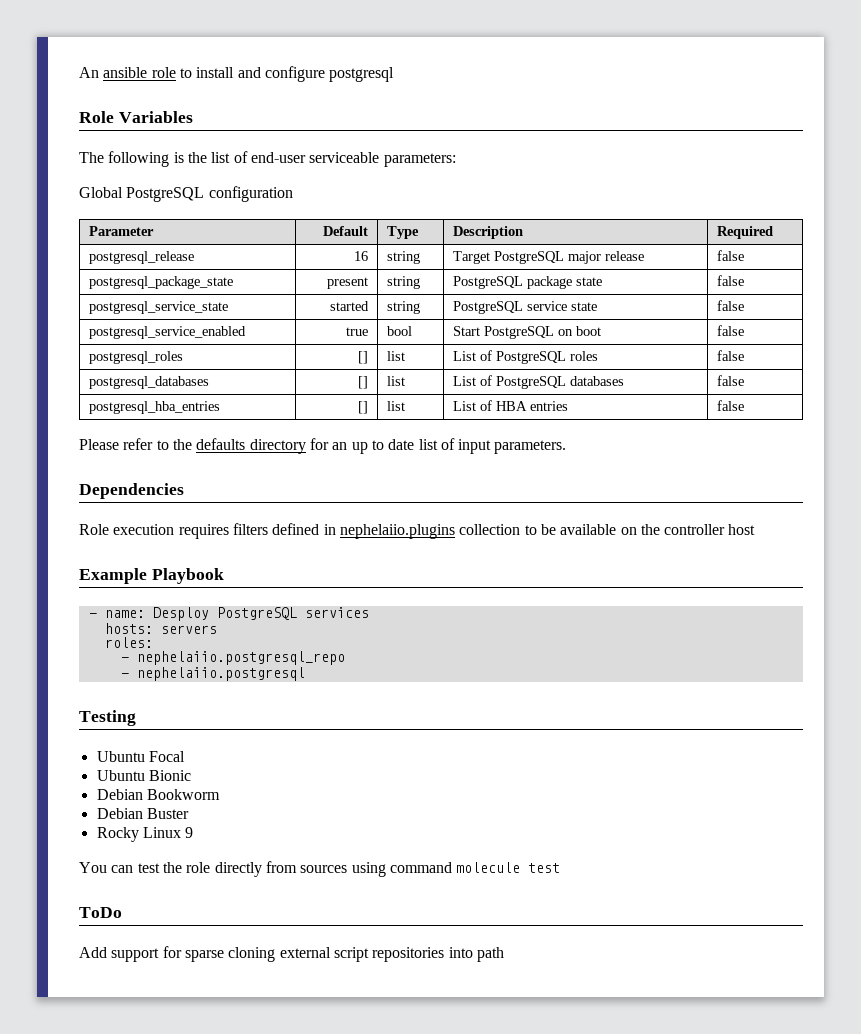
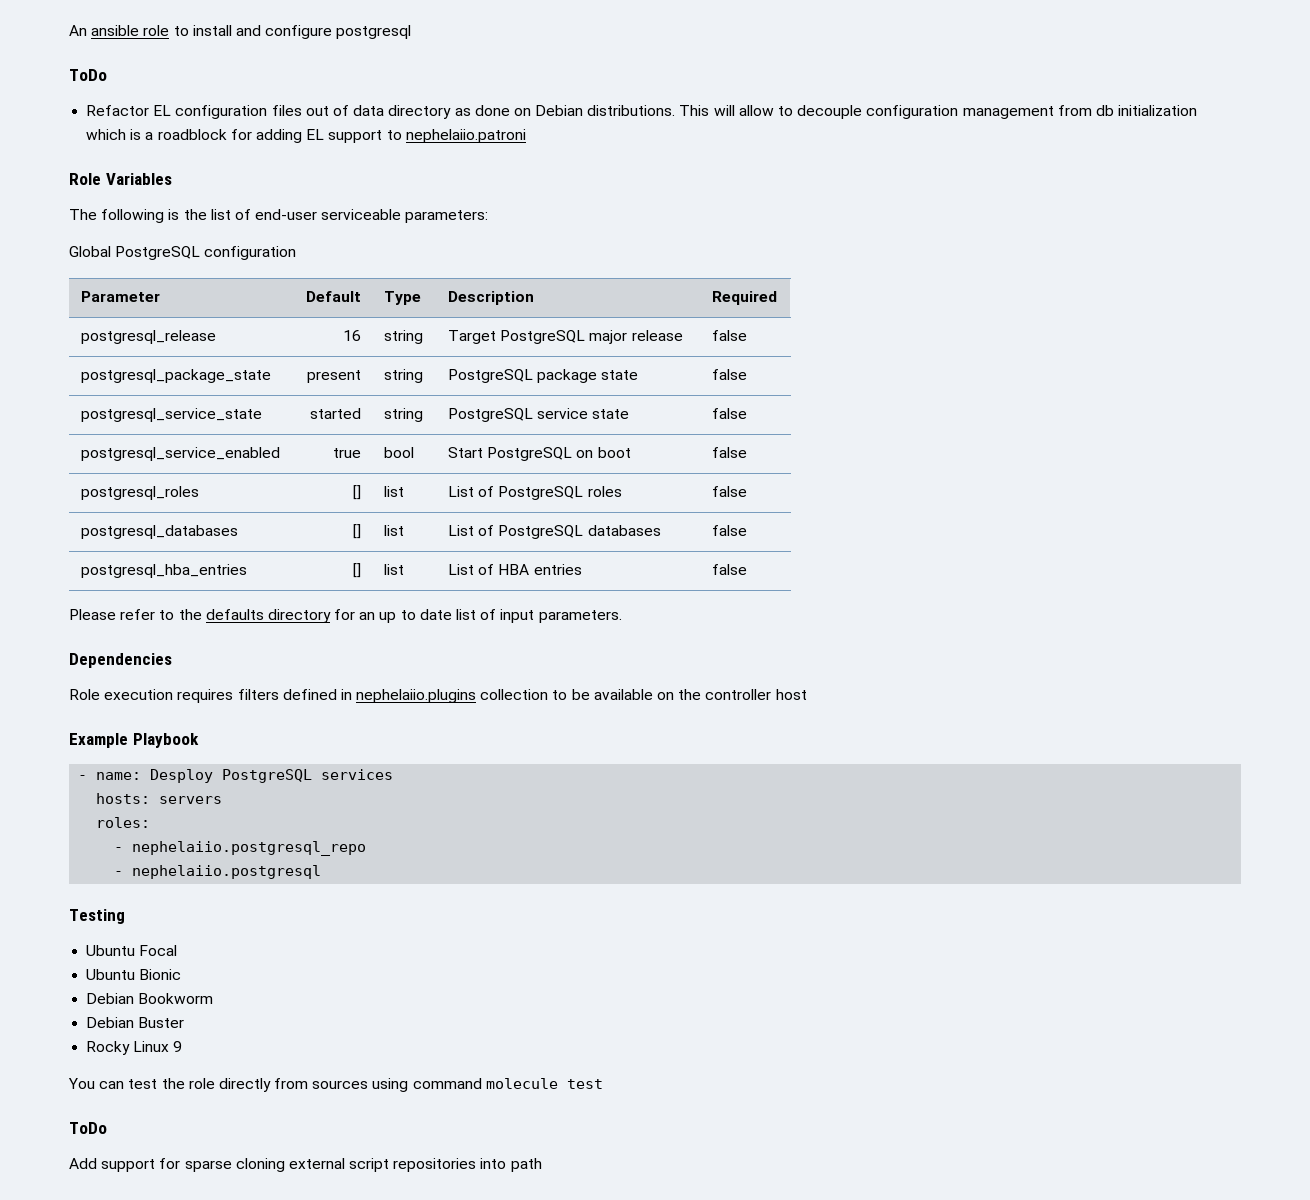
  An ansible role to install and configure postgresql
+ ToDo
+ Refactor EL configuration files out of data directory as done on Debian distributions. This will allow to decouple configuration management from db initialization which is a roadblock for adding EL support to nephelaiio.patroni

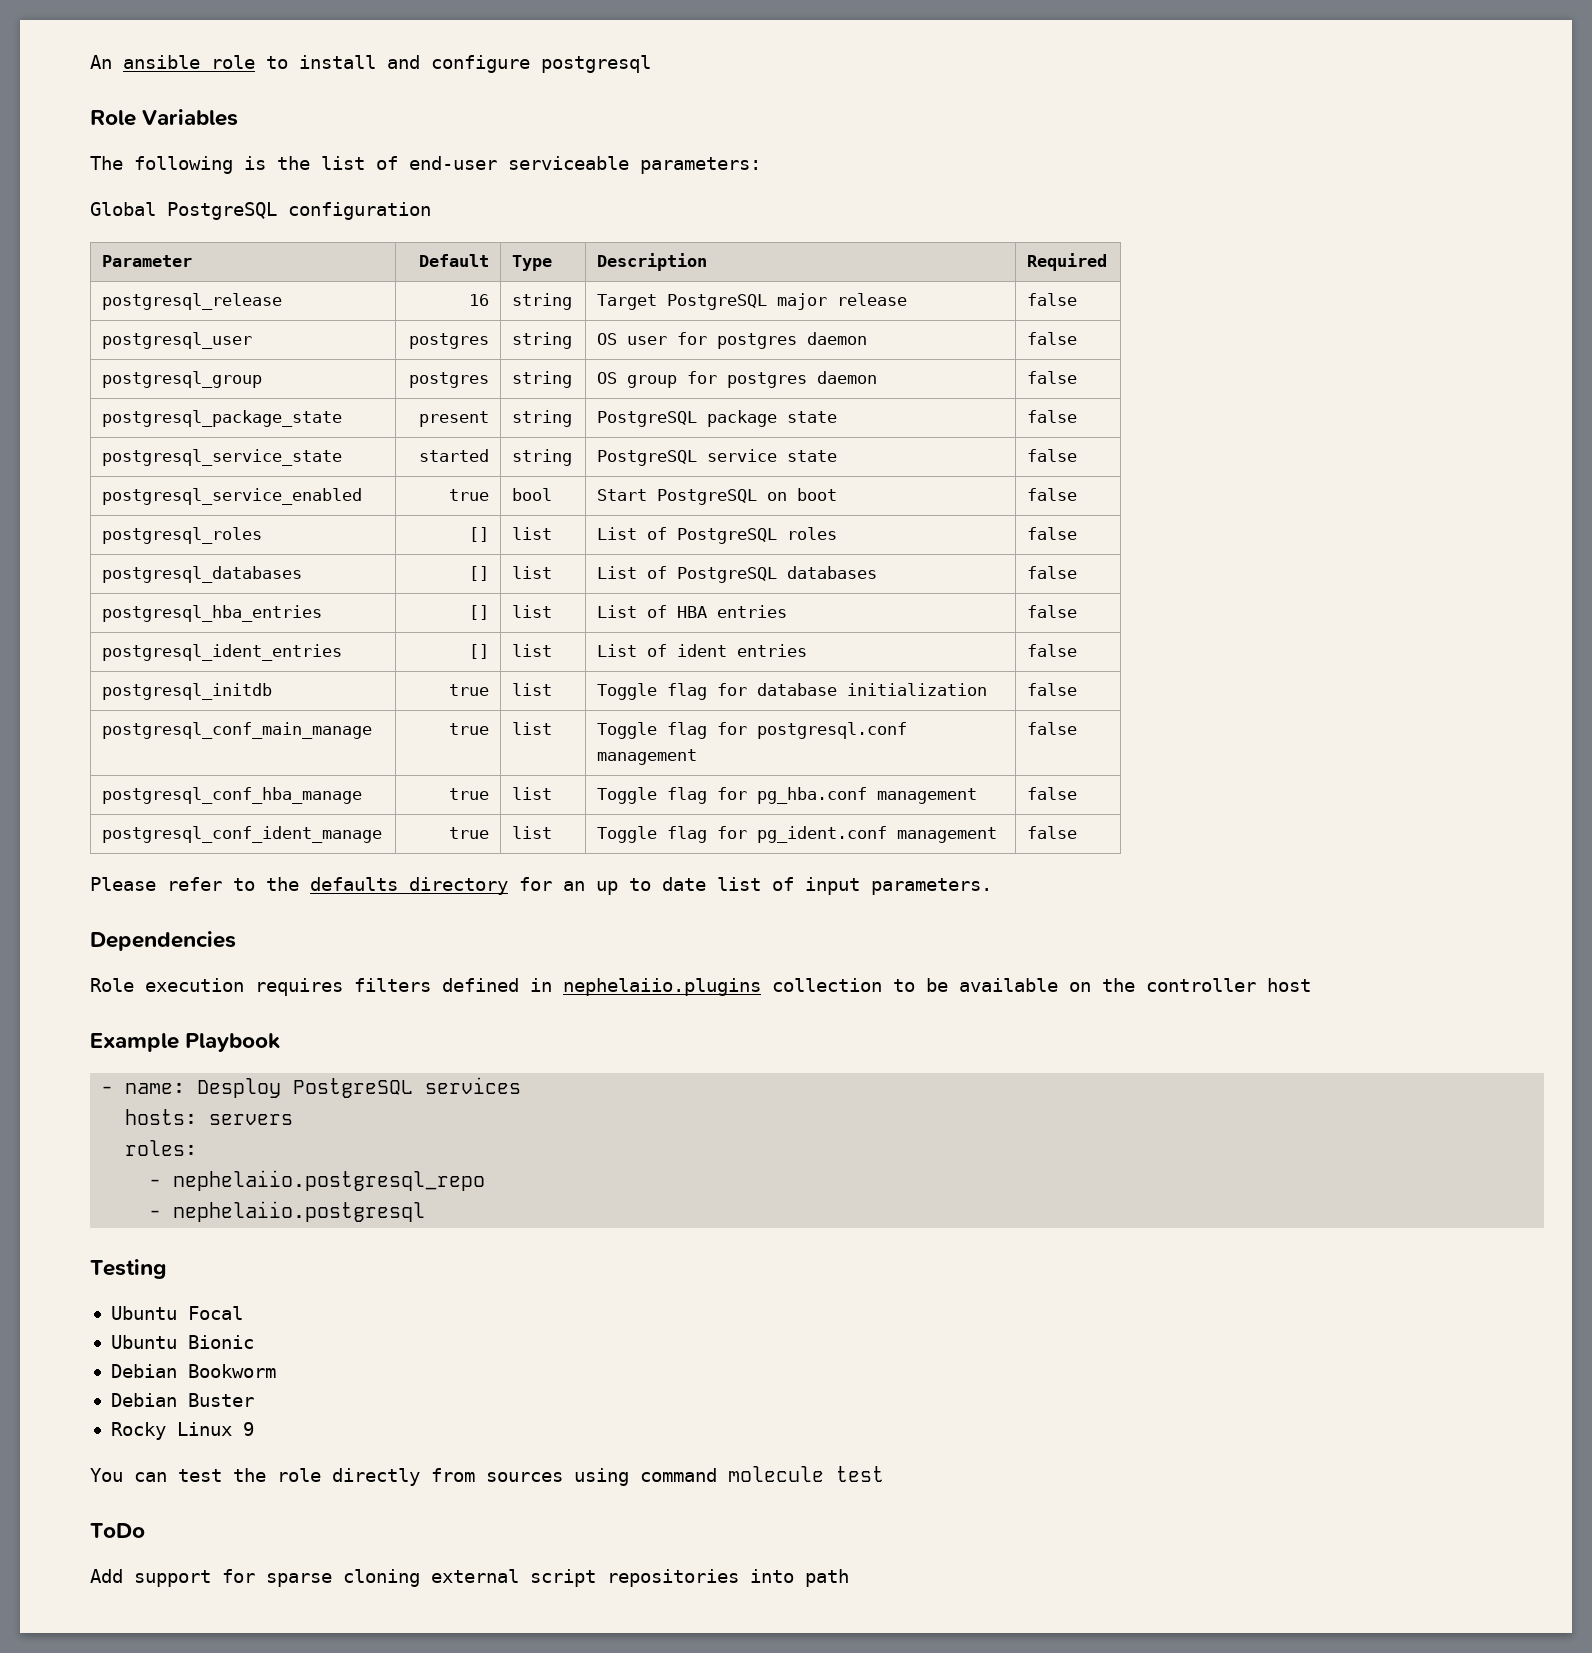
  An ansible role to install and configure postgresql
- ToDo
- Refactor EL configuration files out of data directory as done on Debian distributions. This will allow to decouple configuration management from db initialization which is a roadblock for adding EL support to nephelaiio.patroni
+ postgresql_user | postgres | string | OS user for postgres daemon | false
+ postgresql_group | postgres | string | OS group for postgres daemon | false
+ postgresql_ident_entries | [] | list | List of ident entries | false
+ postgresql_initdb | true | list | Toggle flag for database initialization | false
+ postgresql_conf_main_manage | true | list | Toggle flag for postgresql.conf management | false
+ postgresql_conf_hba_manage | true | list | Toggle flag for pg_hba.conf management | false
+ postgresql_conf_ident_manage | true | list | Toggle flag for pg_ident.conf management | false

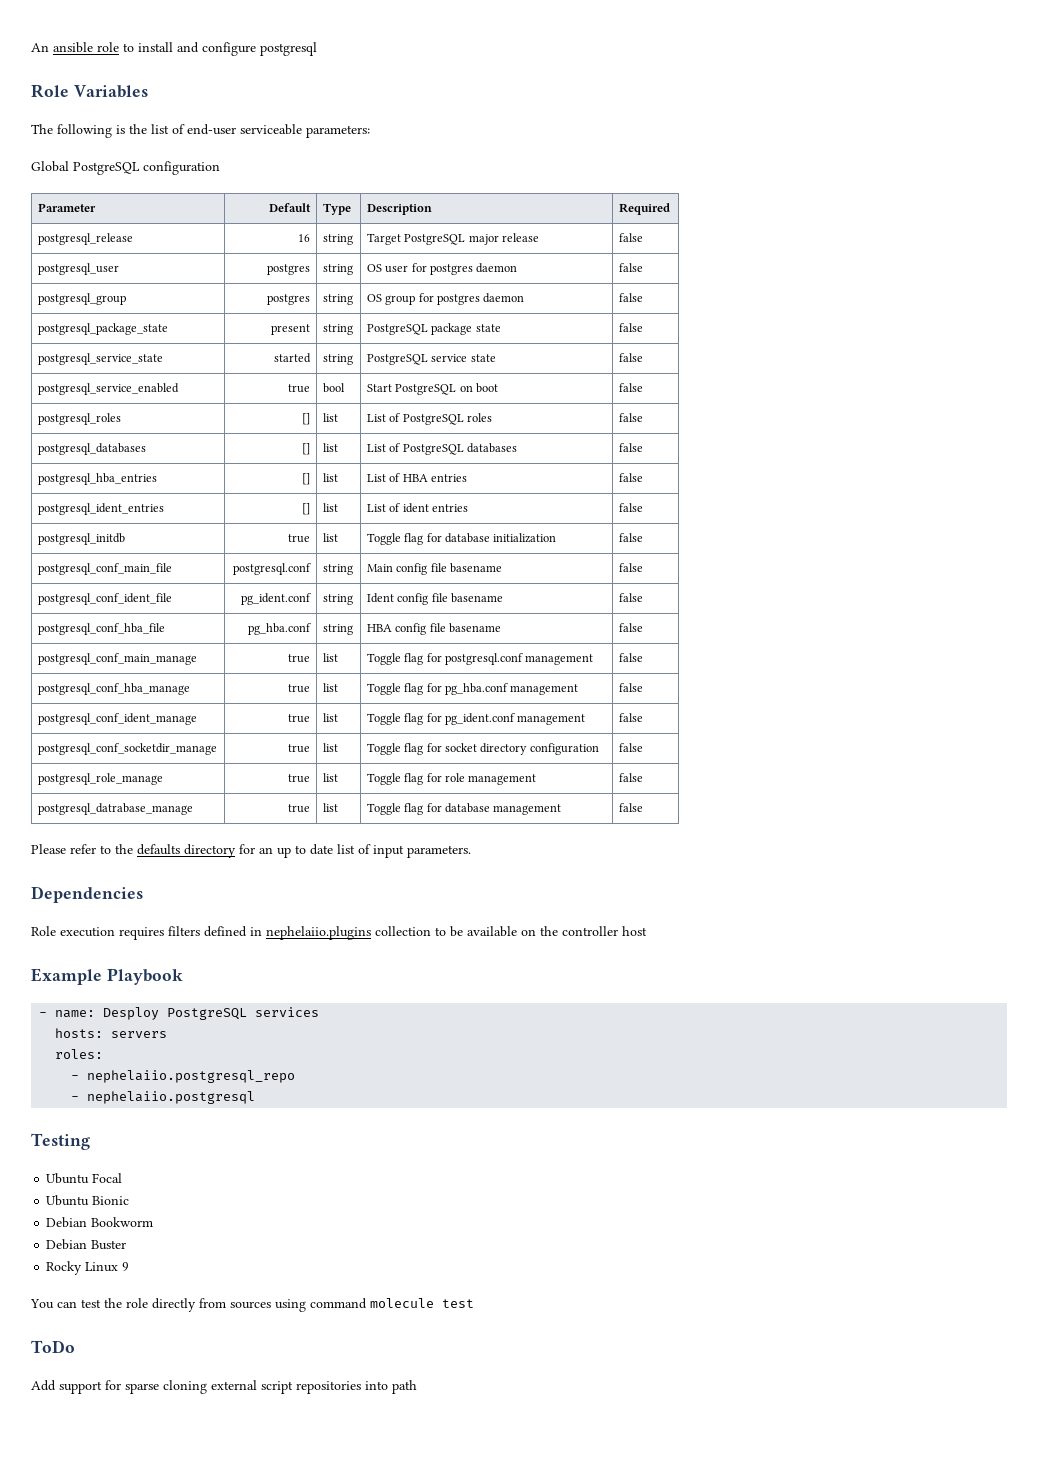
+ postgresql_conf_main_file | postgresql.conf | string | Main config file basename | false
+ postgresql_conf_ident_file | pg_ident.conf | string | Ident config file basename | false
+ postgresql_conf_hba_file | pg_hba.conf | string | HBA config file basename | false
+ postgresql_conf_socketdir_manage | true | list | Toggle flag for socket directory configuration | false
+ postgresql_role_manage | true | list | Toggle flag for role management | false
+ postgresql_datrabase_manage | true | list | Toggle flag for database management | false

